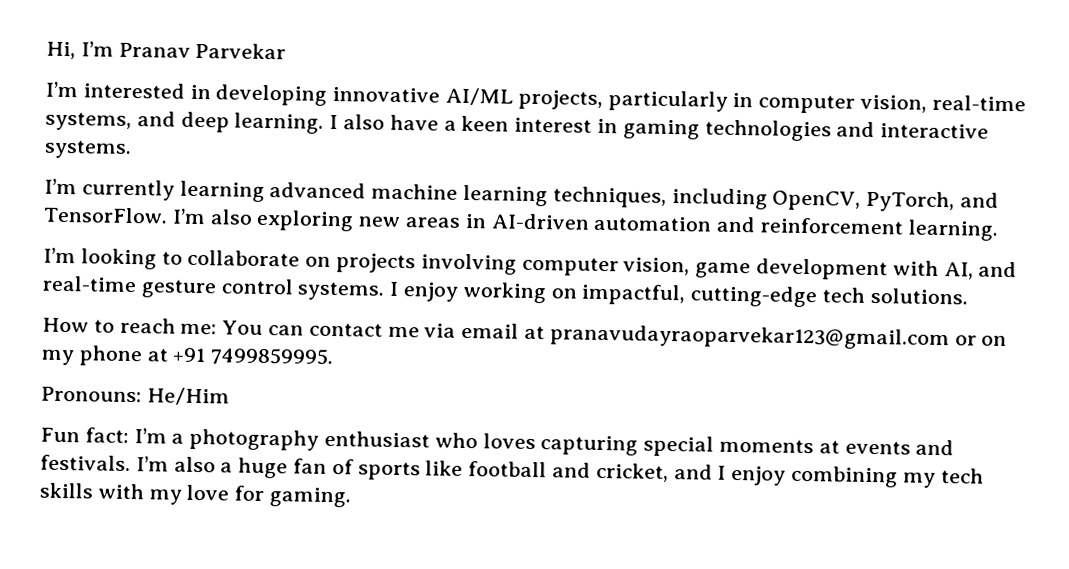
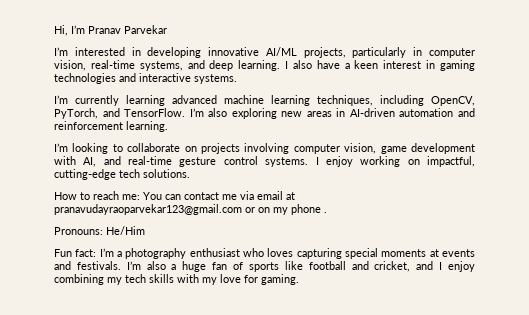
- How to reach me: You can contact me via email at pranavudayraoparvekar123@gmail.com or on my phone at +91 7499859995.
+ How to reach me: You can contact me via email at pranavudayraoparvekar123@gmail.com or on my phone .

